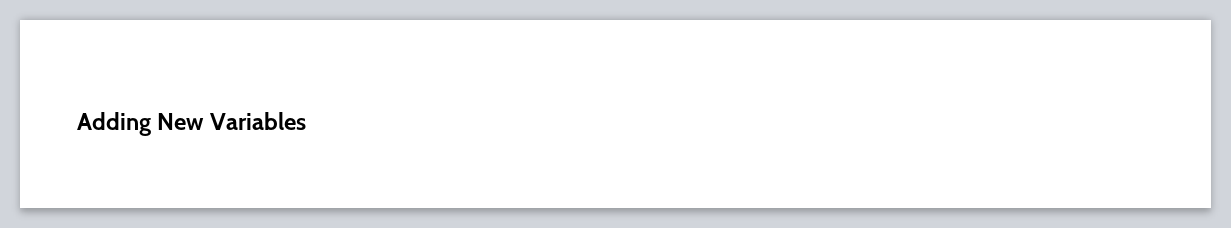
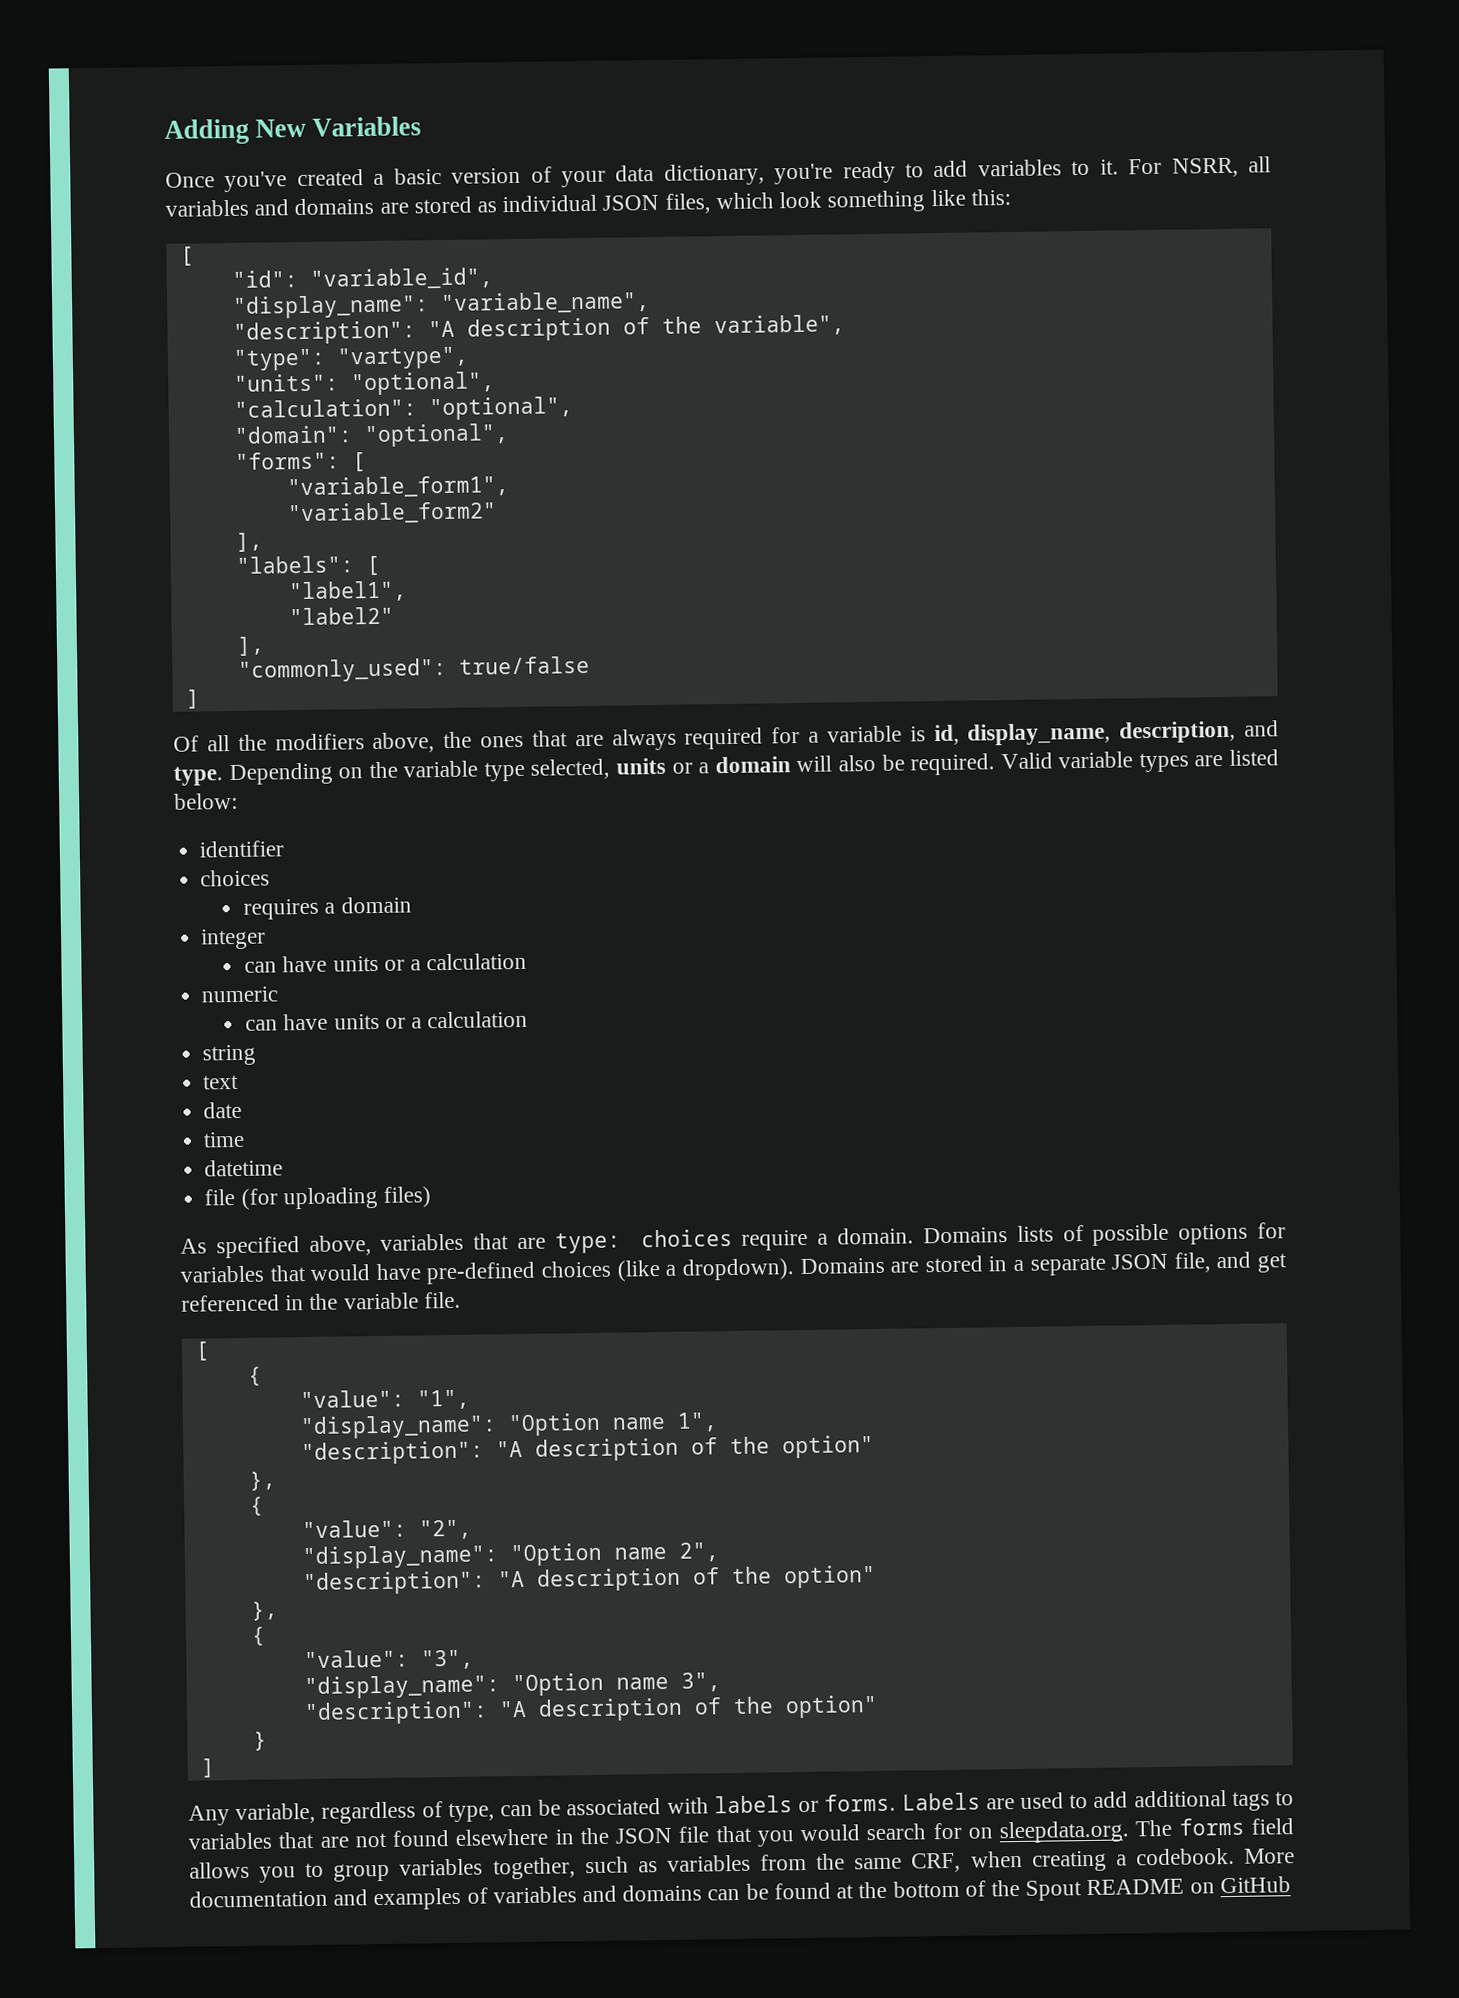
+ Once you've created a basic version of your data dictionary, you're ready to add variables to it. For NSRR, all variables and domains are stored as individual JSON files, which look something like this:
+ [
+ "id": "variable_id",
+ "display_name": "variable_name",
+ "description": "A description of the variable",
+ "type": "vartype",
+ "units": "optional",
+ "calculation": "optional",
+ "domain": "optional",
+ "forms": [
+ "variable_form1",
+ "variable_form2"
+ ],
+ "labels": [
+ "label1",
+ "label2"
+ ],
+ "commonly_used": true/false
+ ]
+ Of all the modifiers above, the ones that are always required for a variable is id, display_name, description, and type. Depending on the variable type selected, units or a domain will also be required. Valid variable types are listed below:
+ identifier
+ choices
+ requires a domain
+ integer
+ can have units or a calculation
+ numeric
+ can have units or a calculation
+ string
+ text
+ date
+ time
+ datetime
+ file (for uploading files)
+ As specified above, variables that are type: choices require a domain. Domains lists of possible options for variables that would have pre-defined choices (like a dropdown). Domains are stored in a separate JSON file, and get referenced in the variable file.
+ [
+ {
+ "value": "1",
+ "display_name": "Option name 1",
+ "description": "A description of the option"
+ },
+ {
+ "value": "2",
+ "display_name": "Option name 2",
+ "description": "A description of the option"
+ },
+ {
+ "value": "3",
+ "display_name": "Option name 3",
+ "description": "A description of the option"
+ }
+ ]
+ Any variable, regardless of type, can be associated with labels or forms. Labels are used to add additional tags to variables that are not found elsewhere in the JSON file that you would search for on sleepdata.org. The forms field allows you to group variables together, such as variables from the same CRF, when creating a codebook. More documentation and examples of variables and domains can be found at the bottom of the Spout README on GitHub

